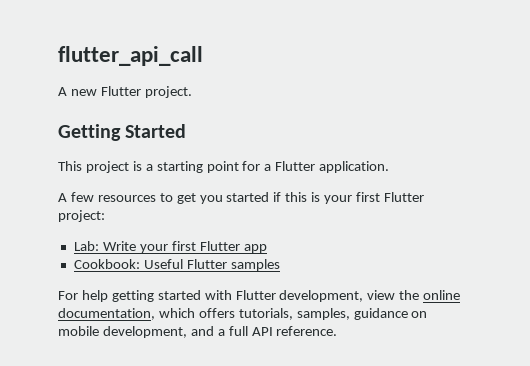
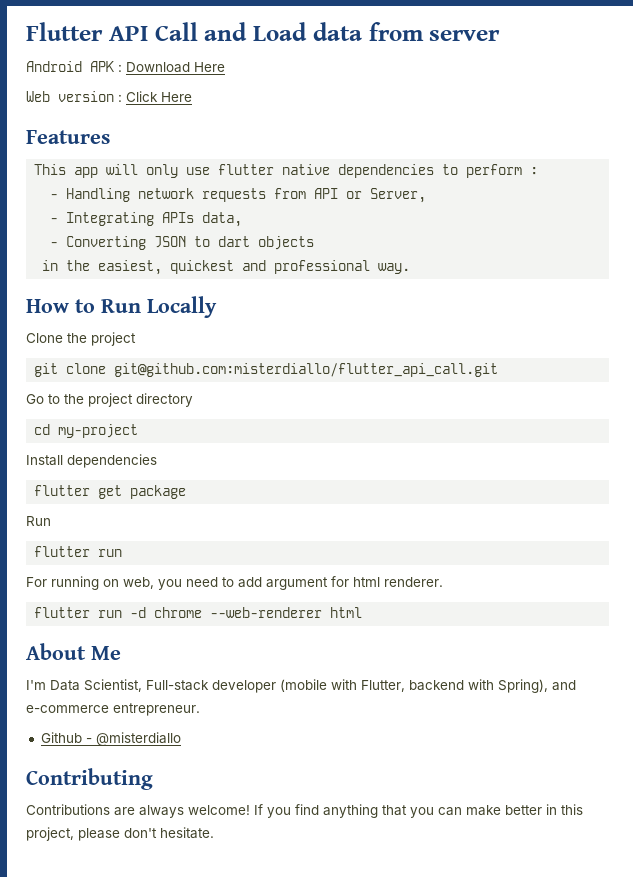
- flutter_api_call
- A new Flutter project.
- Getting Started
- This project is a starting point for a Flutter application.
- A few resources to get you started if this is your first Flutter project:
- Lab: Write your first Flutter app
- Cookbook: Useful Flutter samples
- For help getting started with Flutter development, view the online documentation, which offers tutorials, samples, guidance on mobile development, and a full API reference.
+ Flutter API Call and Load data from server
+ Android APK : Download Here
+ Web version : Click Here
+ Features
+ This app will only use flutter native dependencies to perform :
+ - Handling network requests from API or Server,
+ - Integrating APIs data,
+ - Converting JSON to dart objects
+ in the easiest, quickest and professional way.
+ How to Run Locally
+ Clone the project
+ git clone git@github.com:misterdiallo/flutter_api_call.git
+ Go to the project directory
+ cd my-project
+ Install dependencies
+ flutter get package
+ Run
+ flutter run
+ For running on web, you need to add argument for html renderer.
+ flutter run -d chrome --web-renderer html
+ About Me
+ I'm Data Scientist, Full-stack developer (mobile with Flutter, backend with Spring), and e-commerce entrepreneur.
+ Github - @misterdiallo
+ Contributing
+ Contributions are always welcome! If you find anything that you can make better in this project, please don't hesitate.

